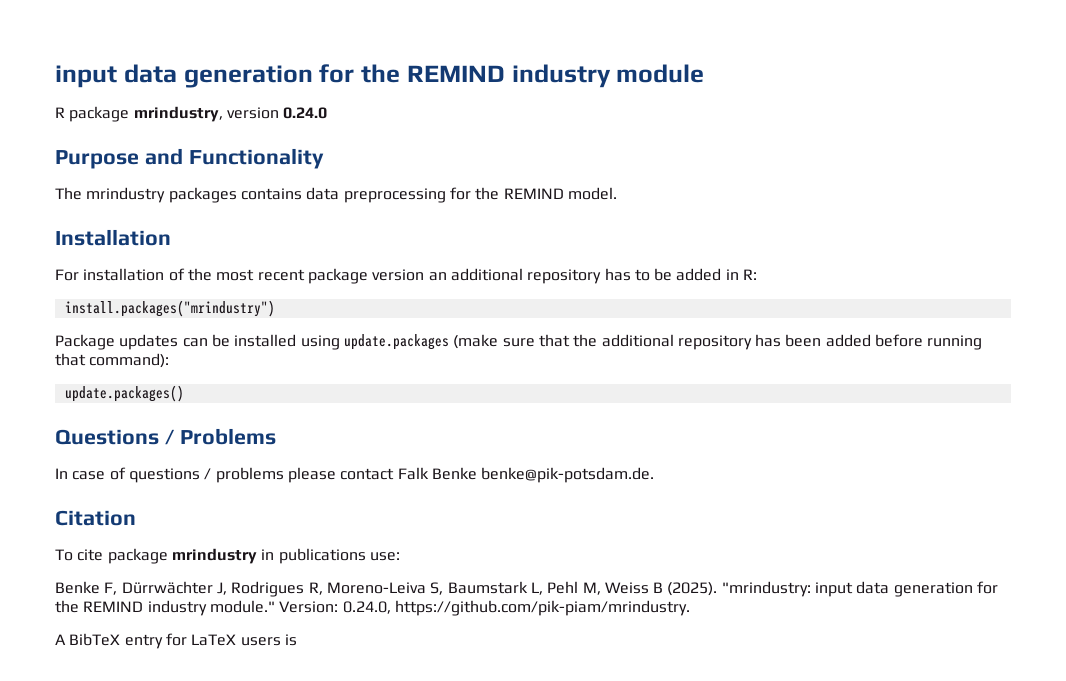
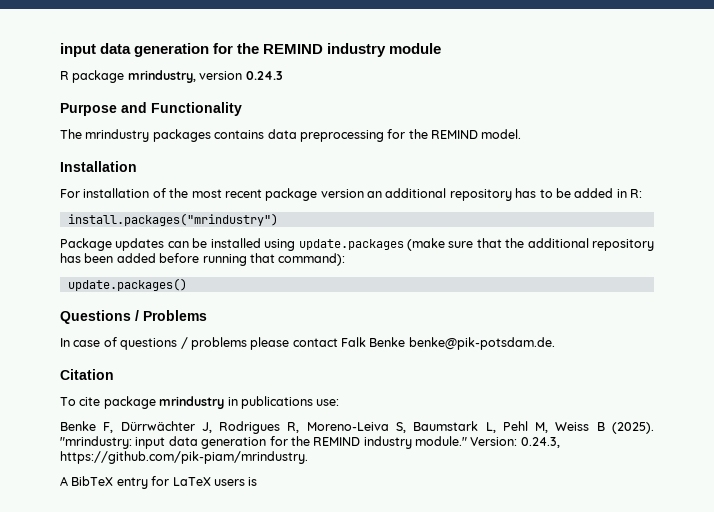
- R package mrindustry, version 0.24.0
+ R package mrindustry, version 0.24.3
- Version: 0.24.0, https://github.com/pik-piam/mrindustry.
+ Version: 0.24.3, https://github.com/pik-piam/mrindustry.

